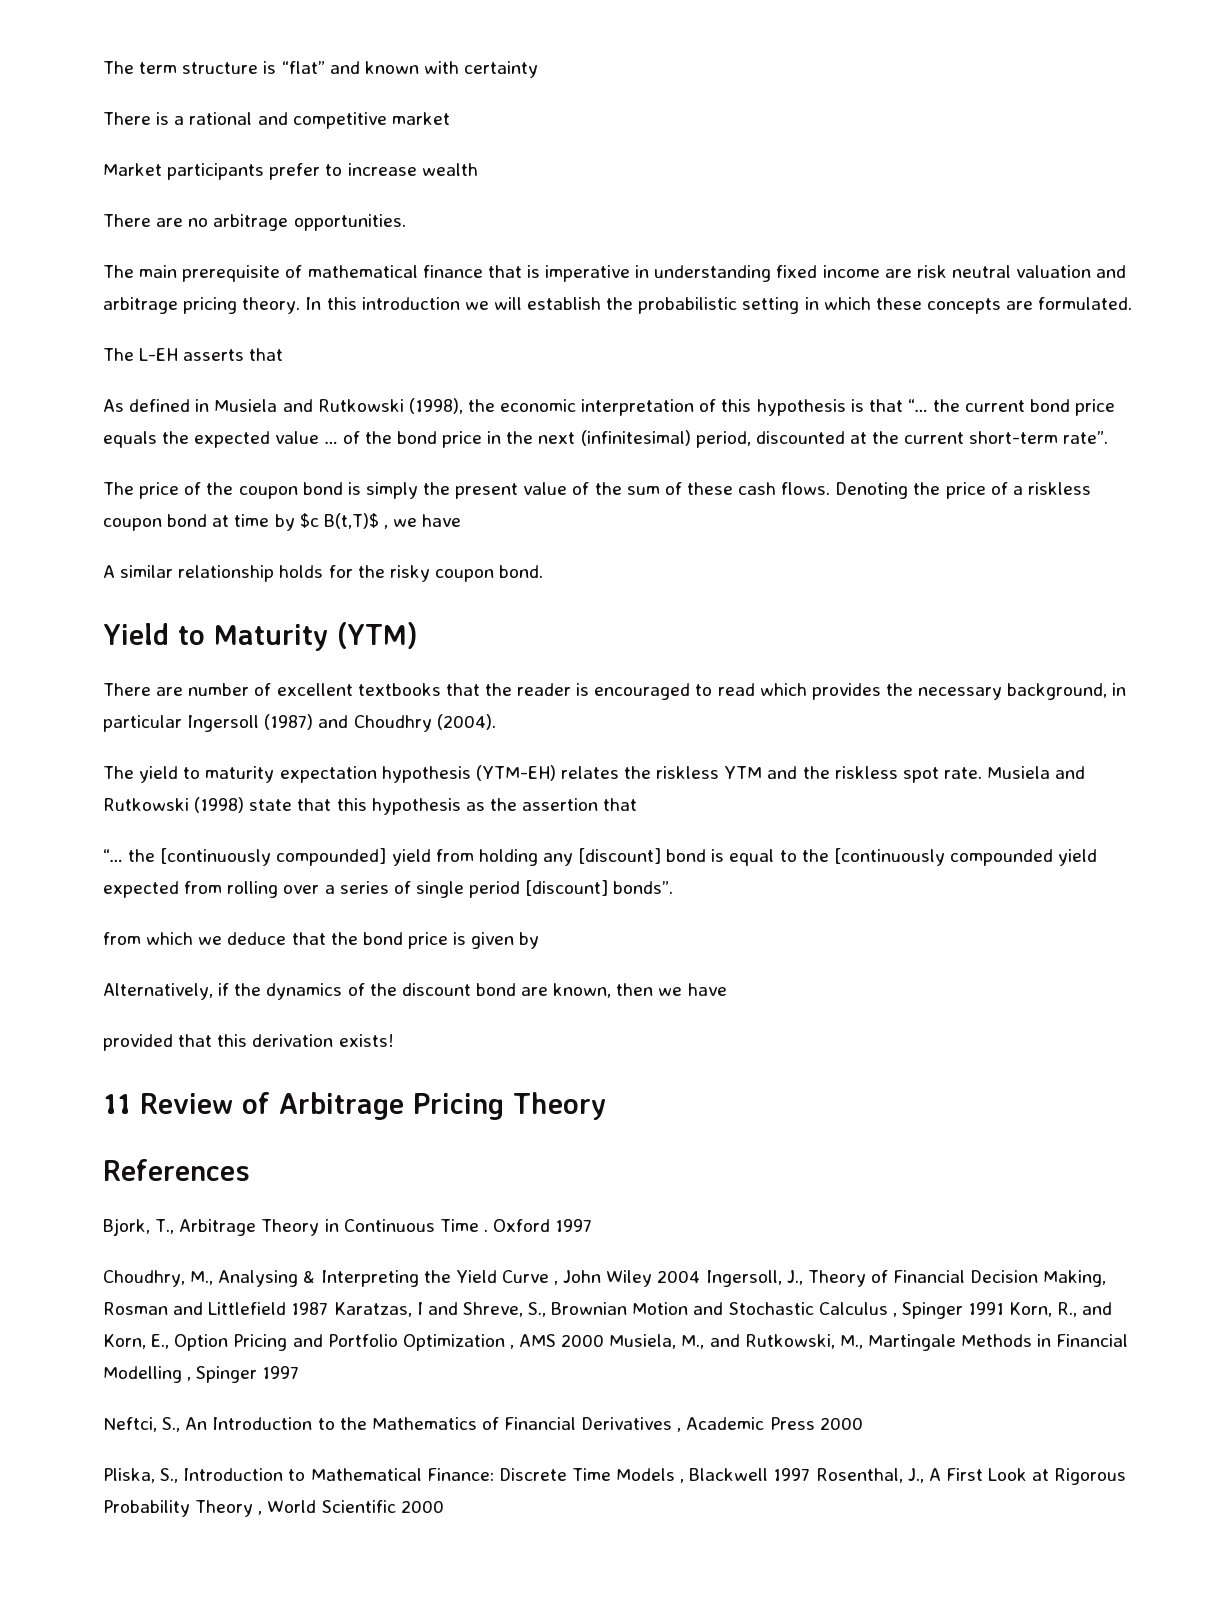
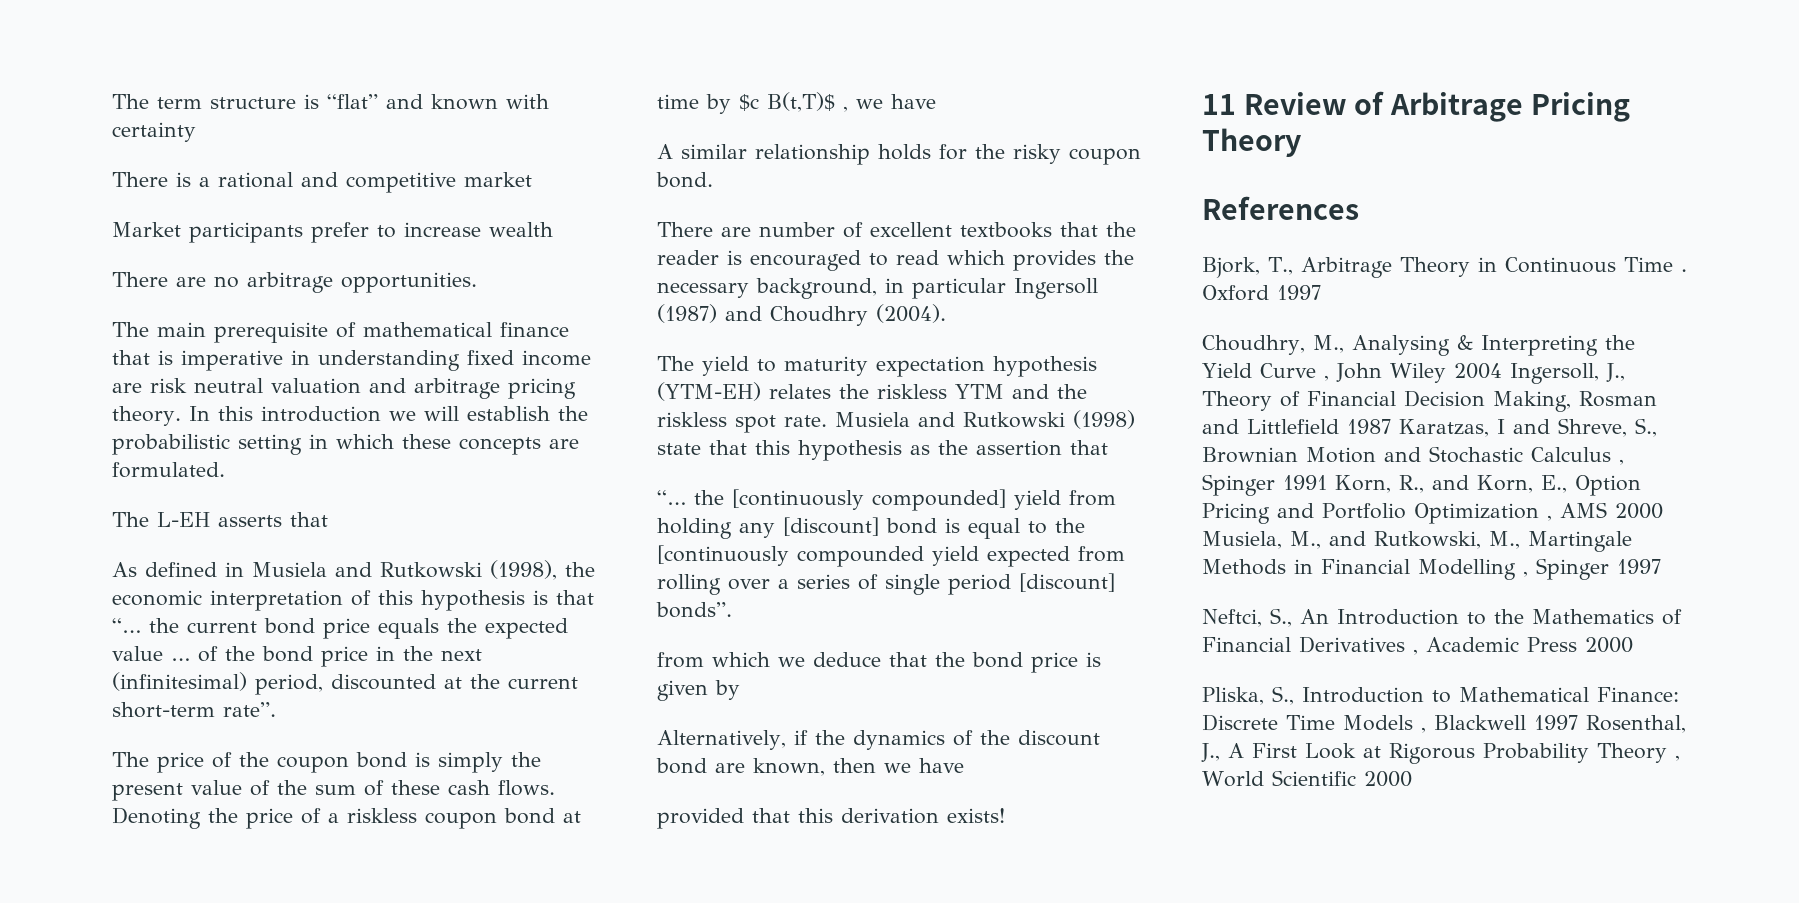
- Yield to Maturity (YTM)

